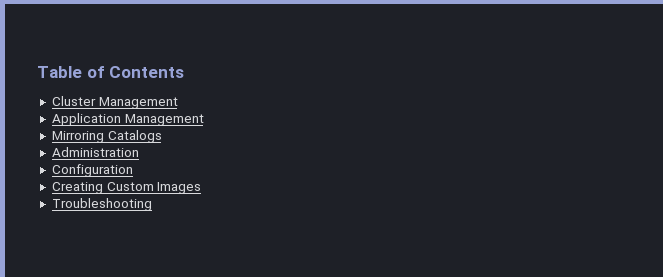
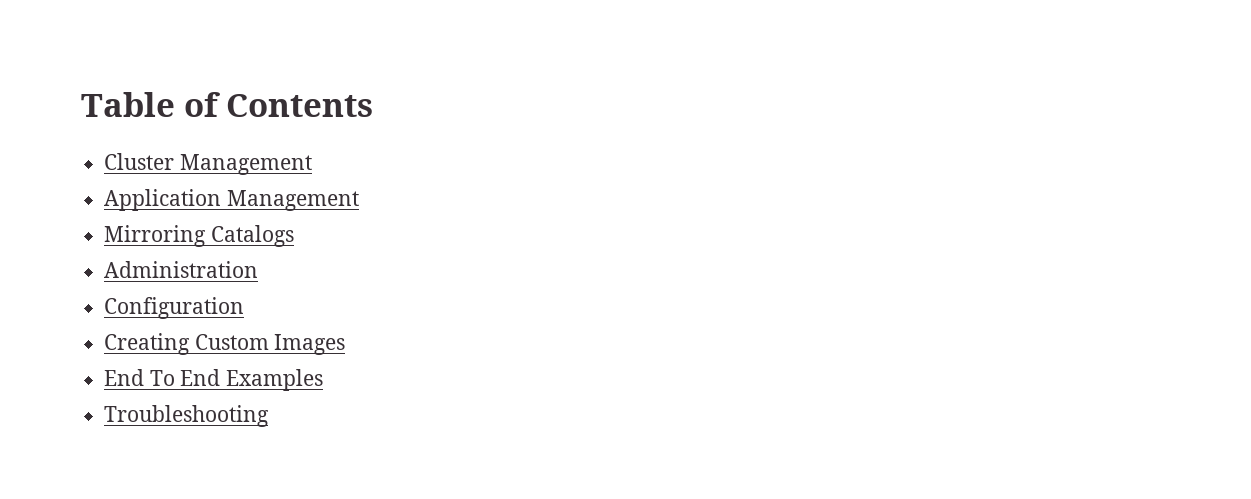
+ End To End Examples

